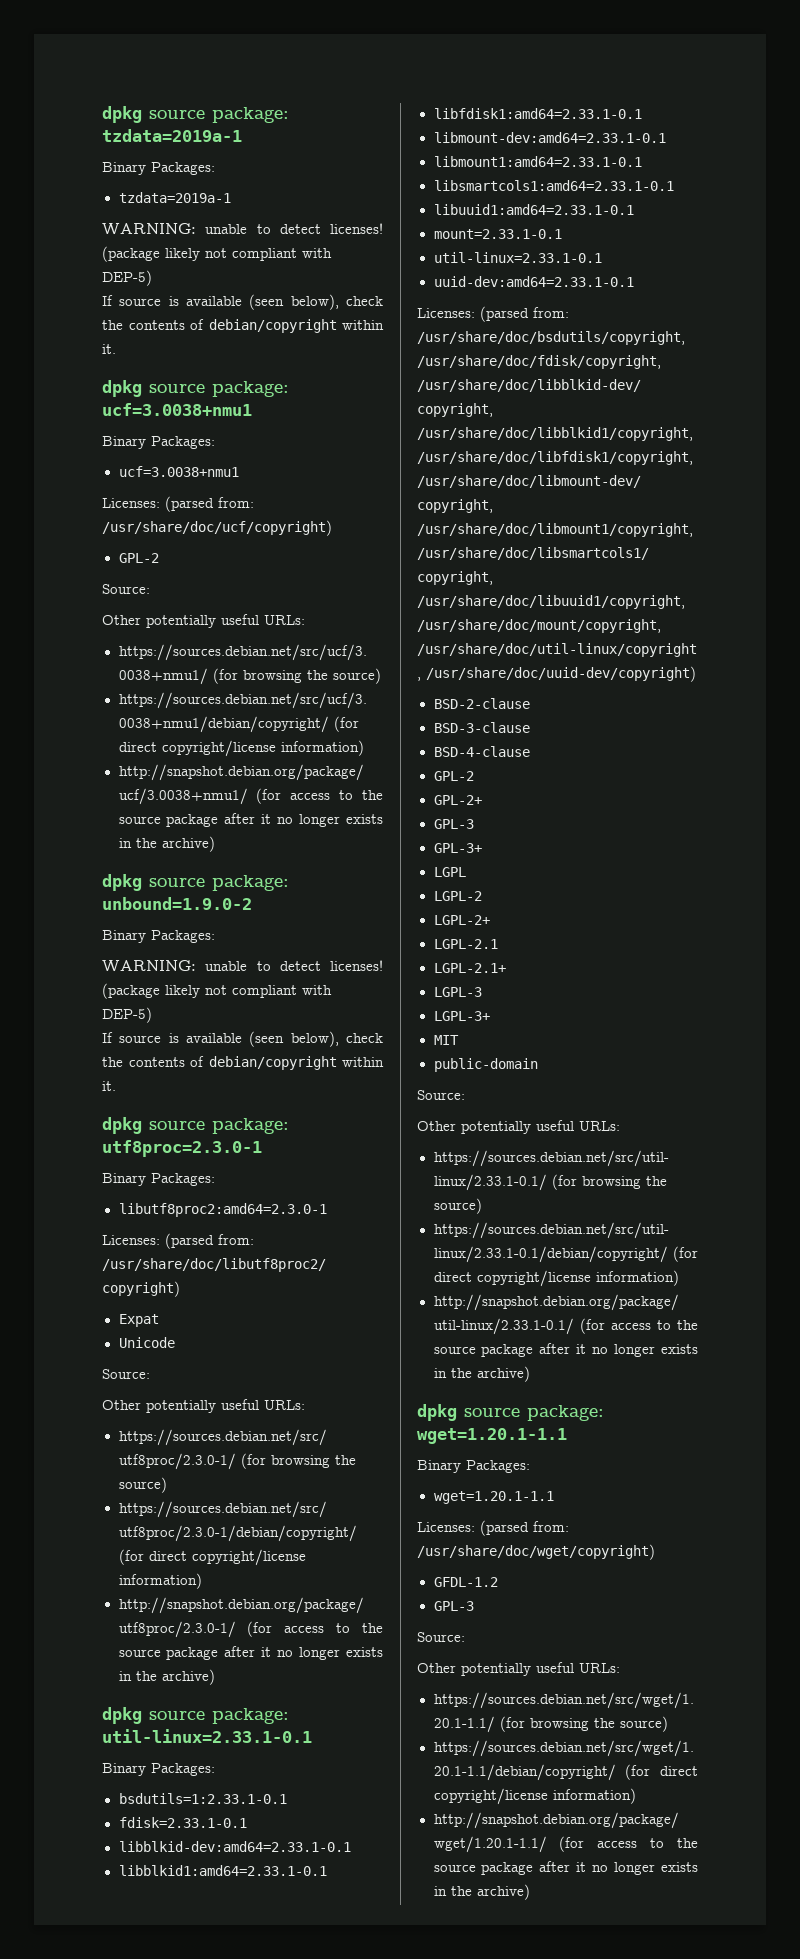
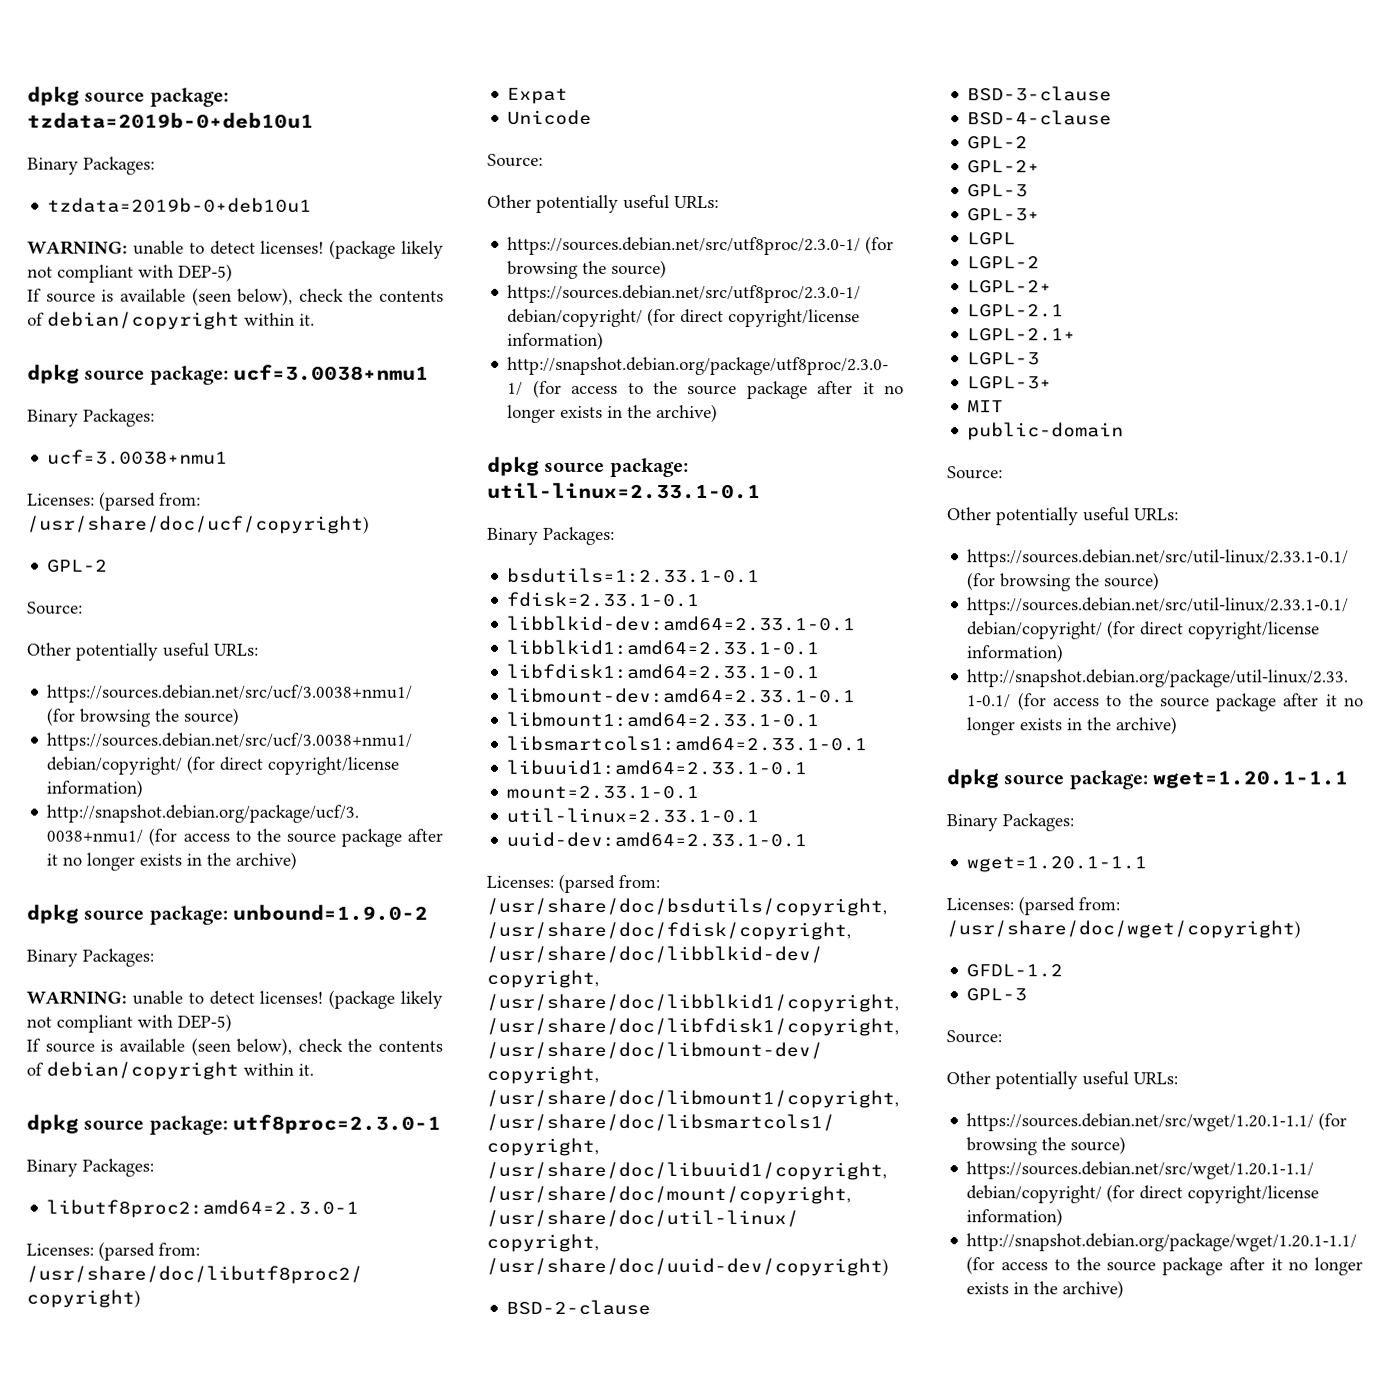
- dpkg source package: tzdata=2019a-1
+ dpkg source package: tzdata=2019b-0+deb10u1
  Binary Packages:
- tzdata=2019a-1
+ tzdata=2019b-0+deb10u1

